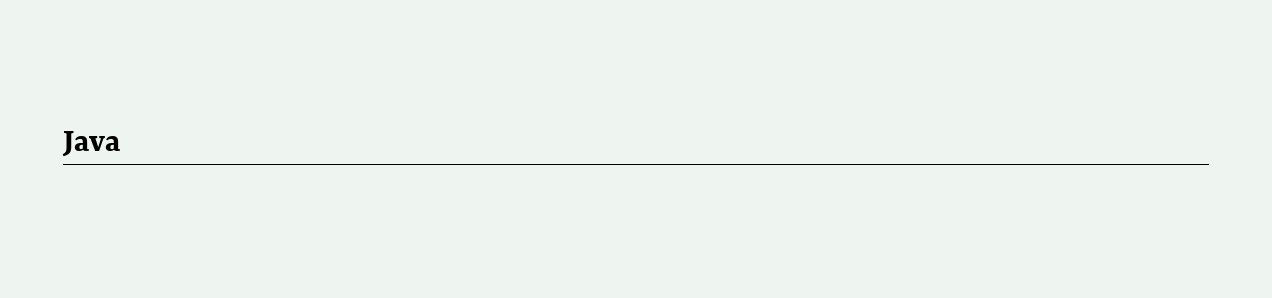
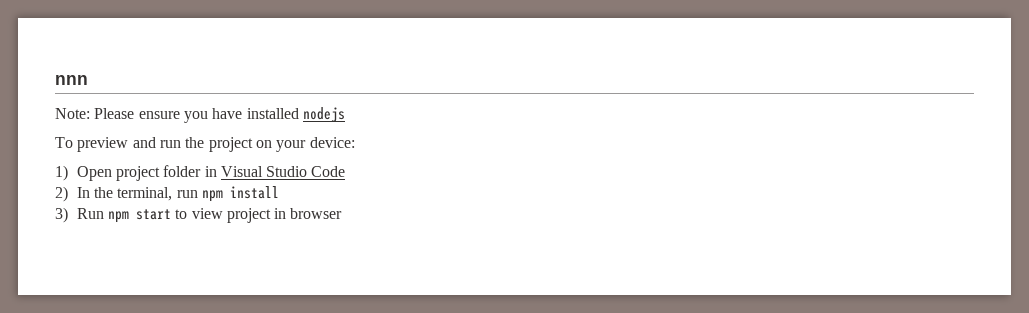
- Java
+ nnn
+ Note: Please ensure you have installed nodejs
+ To preview and run the project on your device:
+ 1) Open project folder in Visual Studio Code
+ 2) In the terminal, run npm install
+ 3) Run npm start to view project in browser

